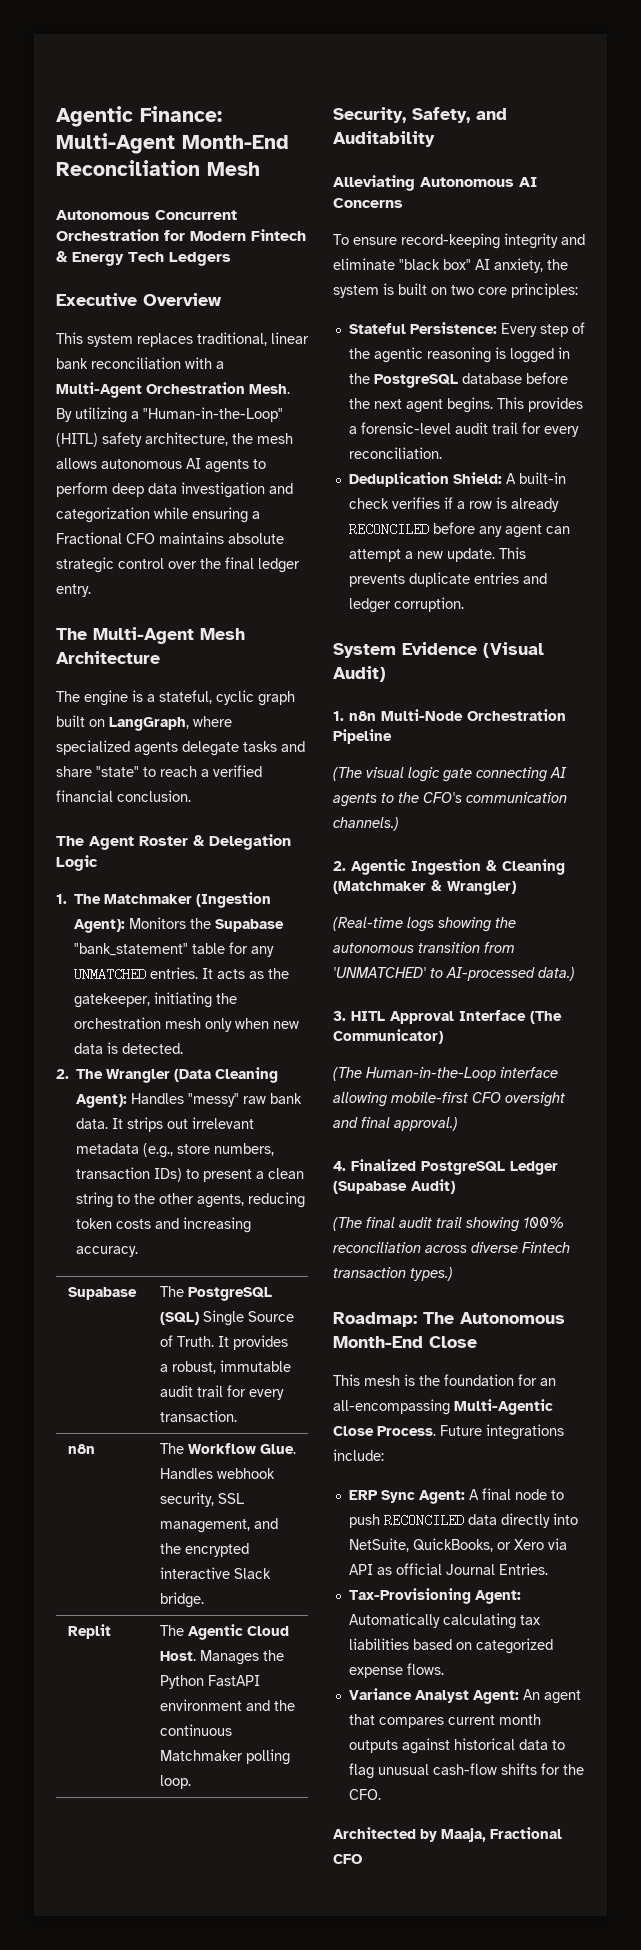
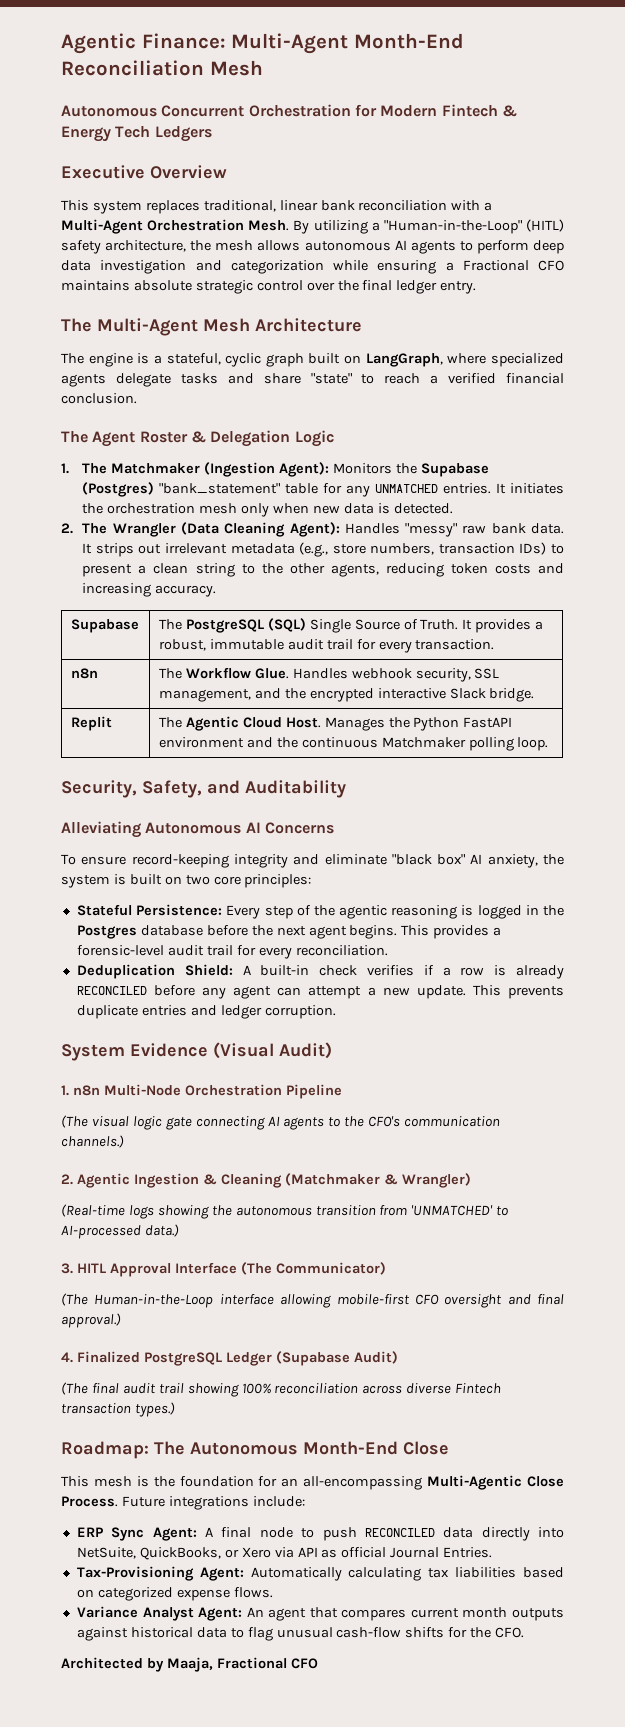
- 1. The Matchmaker (Ingestion Agent): Monitors the Supabase "bank_statement" table for any UNMATCHED entries.
+ 1. The Matchmaker (Ingestion Agent): Monitors the Supabase (Postgres) "bank_statement" table for any UNMATCHED entries.
- It acts as the gatekeeper, initiating the orchestration mesh only when new data is detected.
+ It initiates the orchestration mesh only when new data is detected.
- Stateful Persistence: Every step of the agentic reasoning is logged in the PostgreSQL database before the next agent begins.
+ Stateful Persistence: Every step of the agentic reasoning is logged in the Postgres database before the next agent begins.

